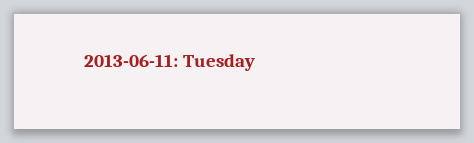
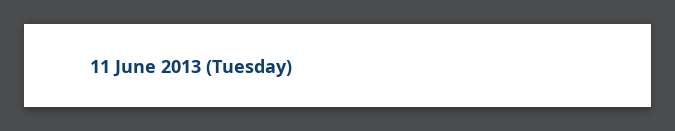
- 2013-06-11: Tuesday
+ 11 June 2013 (Tuesday)

